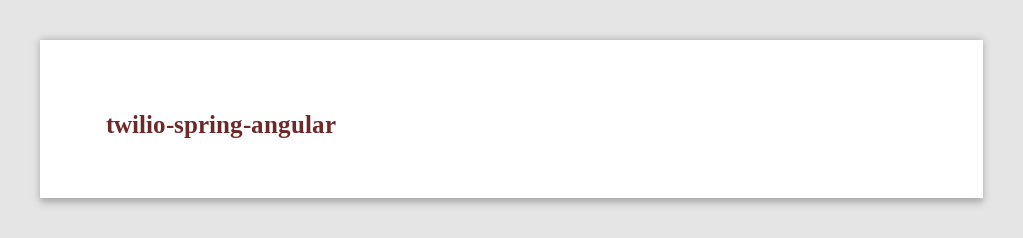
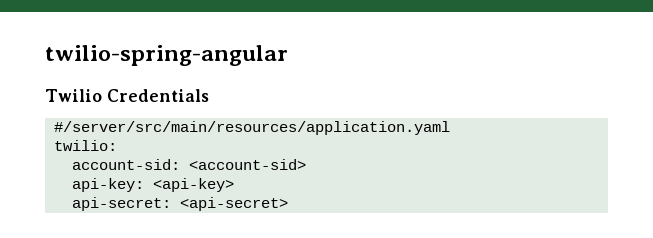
+ Twilio Credentials
+ #/server/src/main/resources/application.yaml
+ twilio:
+ account-sid: <account-sid>
+ api-key: <api-key>
+ api-secret: <api-secret>

